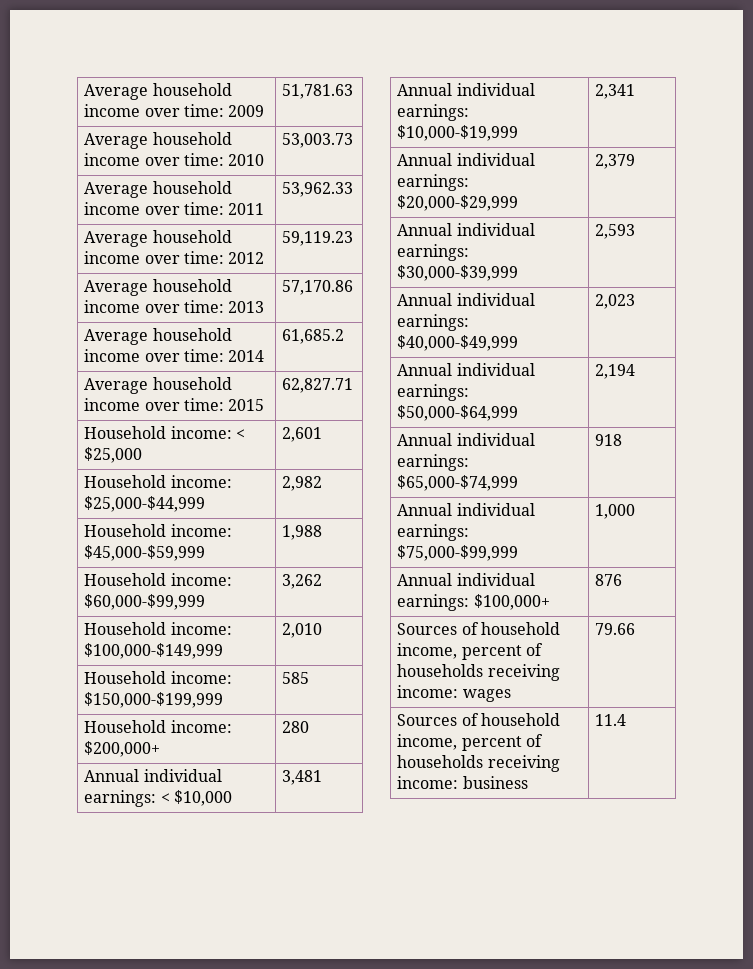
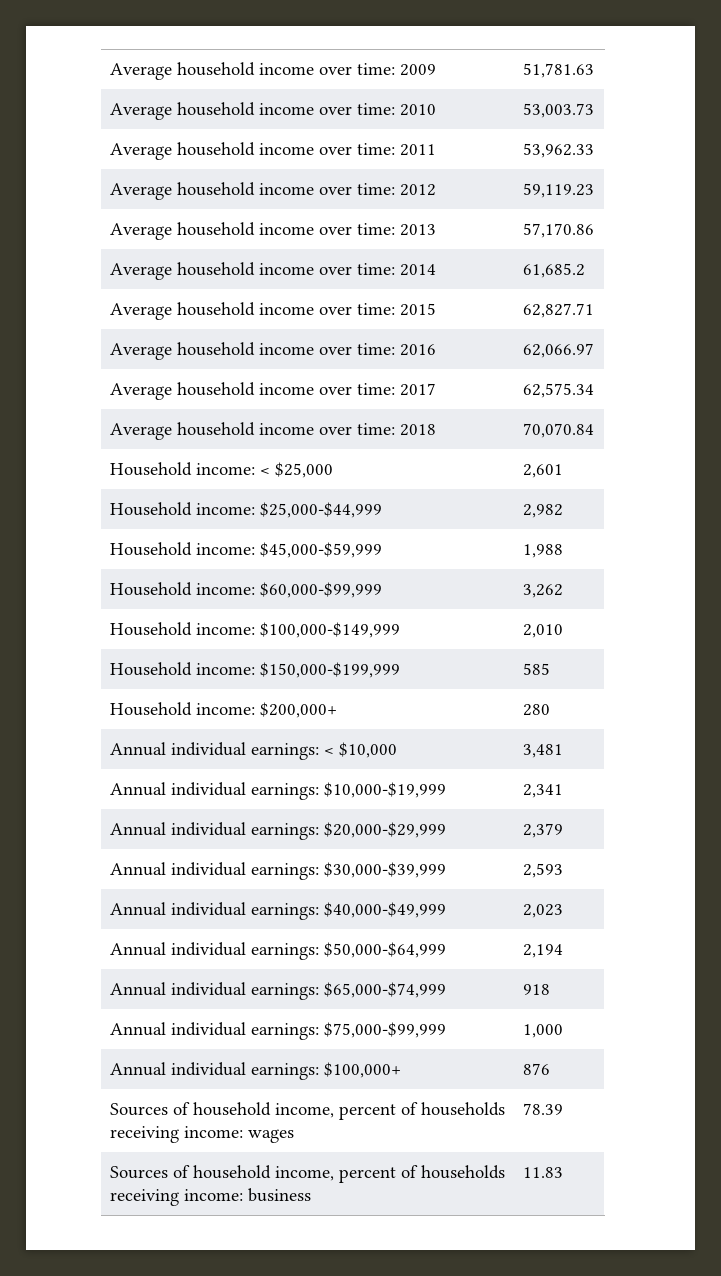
+ Average household income over time: 2016 | 62,066.97
+ Average household income over time: 2017 | 62,575.34
+ Average household income over time: 2018 | 70,070.84
- Sources of household income, percent of households receiving income: wages | 79.66
+ Sources of household income, percent of households receiving income: wages | 78.39
- Sources of household income, percent of households receiving income: business | 11.4
+ Sources of household income, percent of households receiving income: business | 11.83

